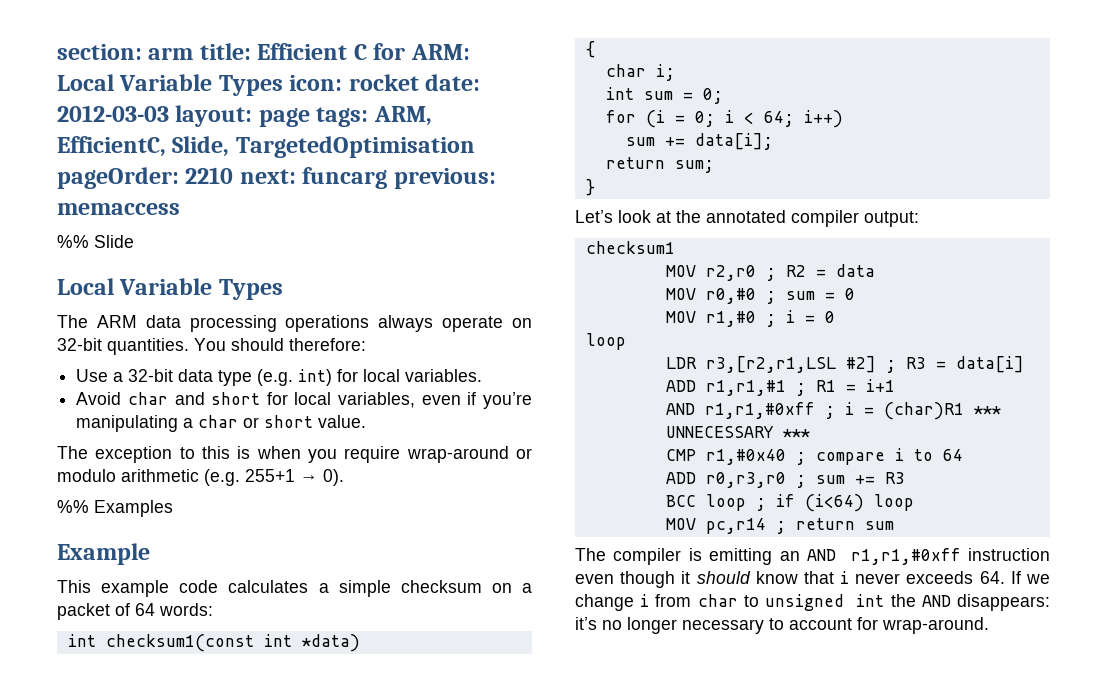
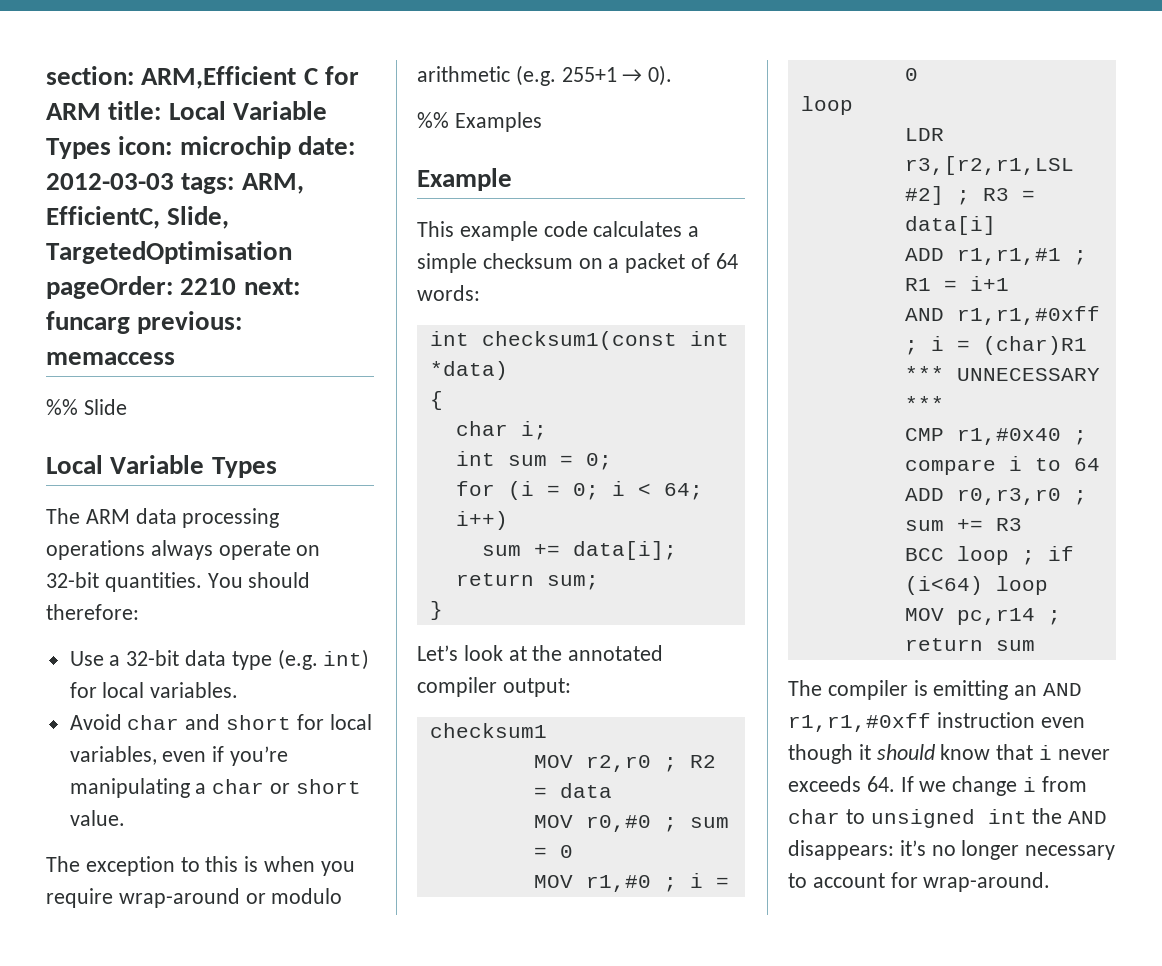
- section: arm title: Efficient C for ARM: Local Variable Types icon: rocket date: 2012-03-03 layout: page tags: ARM, EfficientC, Slide, TargetedOptimisation pageOrder: 2210 next: funcarg previous: memaccess
+ section: ARM,Efficient C for ARM title: Local Variable Types icon: microchip date: 2012-03-03 tags: ARM, EfficientC, Slide, TargetedOptimisation pageOrder: 2210 next: funcarg previous: memaccess

